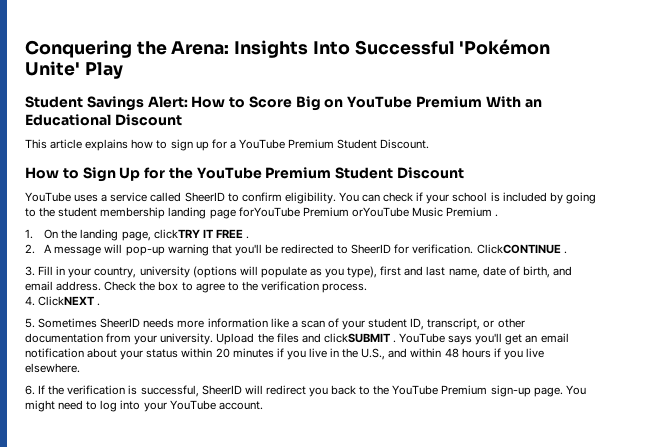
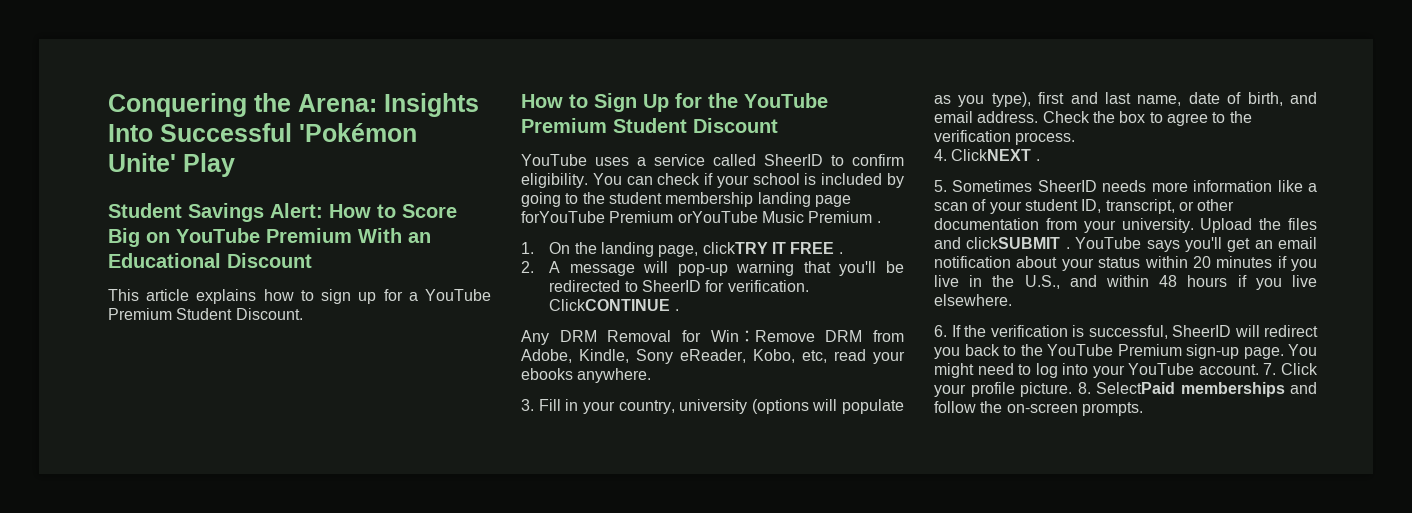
+ Any DRM Removal for Win：Remove DRM from Adobe, Kindle, Sony eReader, Kobo, etc, read your ebooks anywhere.
+ 7. Click your profile picture. 8. SelectPaid memberships and follow the on-screen prompts.

